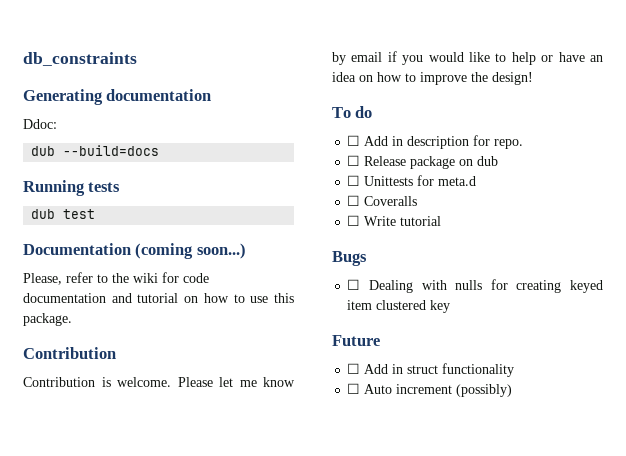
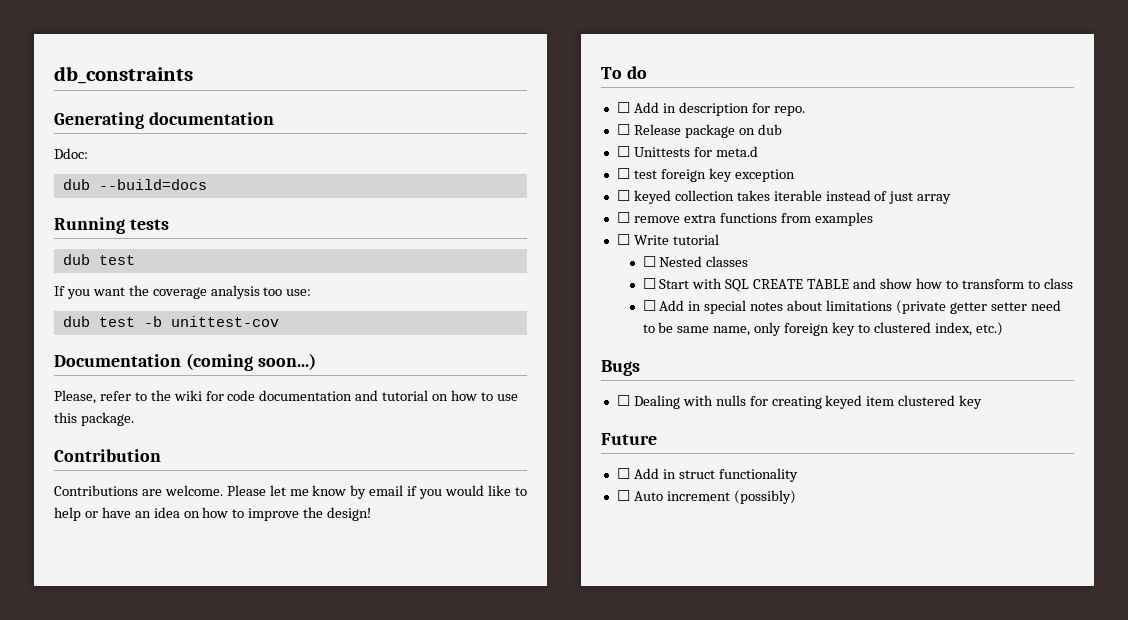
+ If you want the coverage analysis too use:
+ dub test -b unittest-cov
- Contribution is welcome.
+ Contributions are welcome.
- ☐ Coveralls
+ ☐ test foreign key exception
+ ☐ keyed collection takes iterable instead of just array
+ ☐ remove extra functions from examples
  ☐ Write tutorial
+ ☐ Nested classes
+ ☐ Start with SQL CREATE TABLE and show how to transform to class
+ ☐ Add in special notes about limitations (private getter setter need to be same name, only foreign key to clustered index, etc.)

